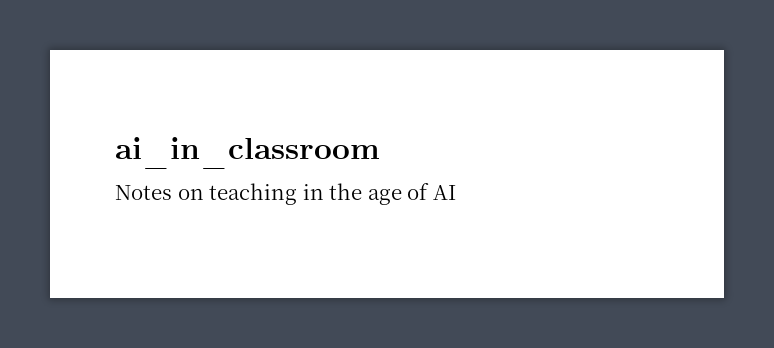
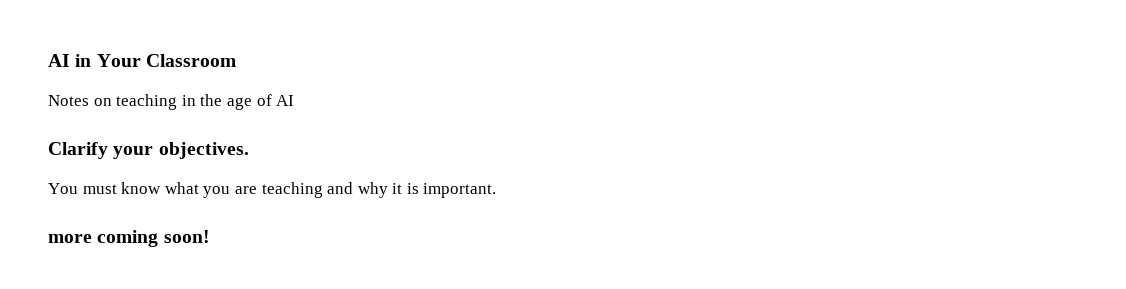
- ai_in_classroom
+ AI in Your Classroom
+ Clarify your objectives.
+ You must know what you are teaching and why it is important.
+ more coming soon!

